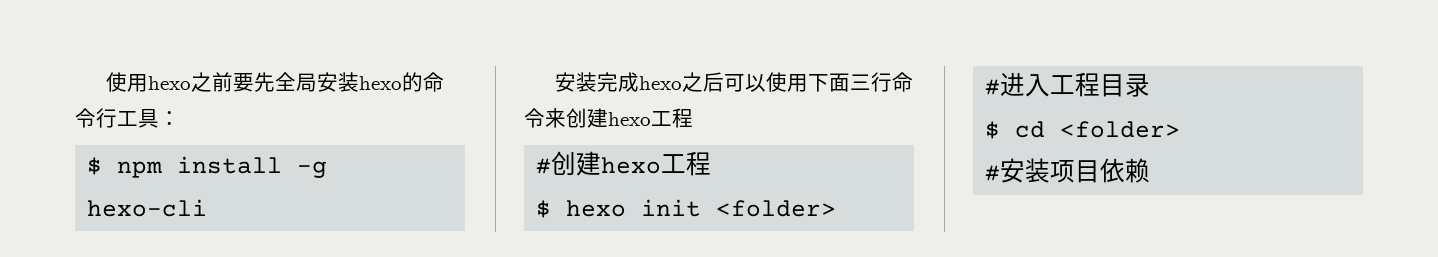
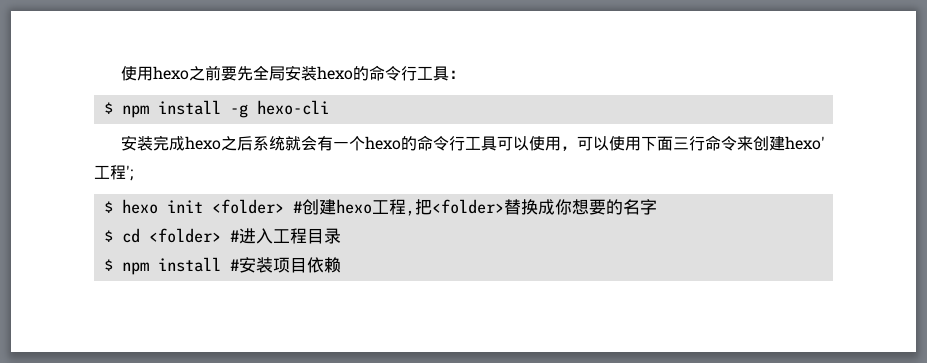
- 安装完成hexo之后可以使用下面三行命令来创建hexo工程
- #创建hexo工程
- $ hexo init <folder>
- #进入工程目录
+ 安装完成hexo之后系统就会有一个hexo的命令行工具可以使用，可以使用下面三行命令来创建hexo'工程';
+ $ hexo init <folder> #创建hexo工程,把<folder>替换成你想要的名字
+ $ cd <folder> #进入工程目录
- $ cd <folder>
- #安装项目依赖
+ $ npm install #安装项目依赖

